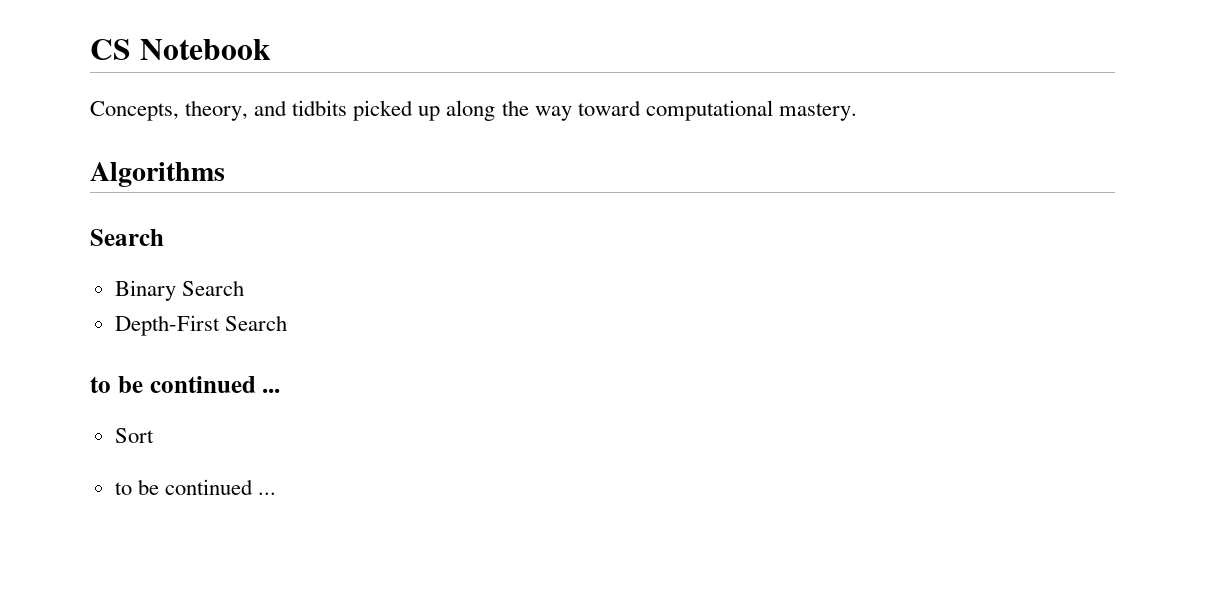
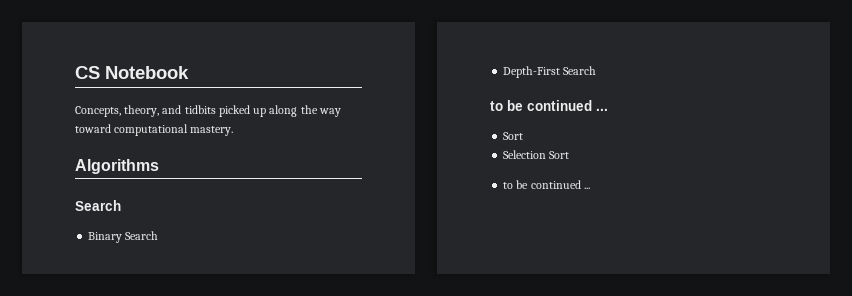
+ Selection Sort

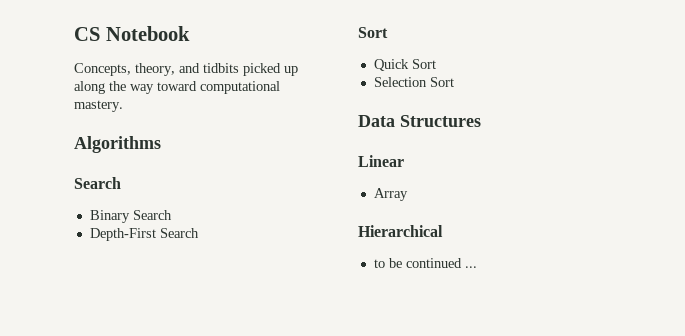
  Depth-First Search
- to be continued ...
  Sort
+ Quick Sort
+ Data Structures
+ Linear
+ Array
+ Hierarchical

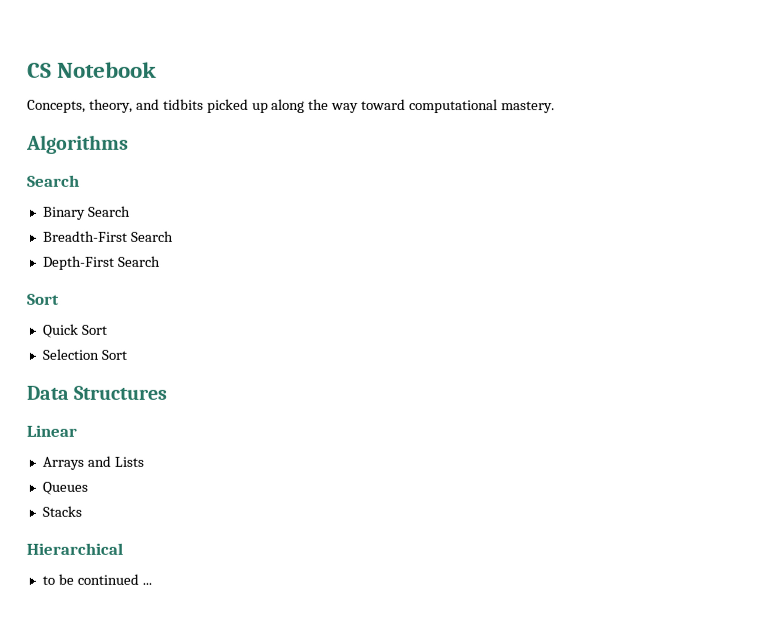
+ Breadth-First Search
- Array
+ Arrays and Lists
+ Queues
+ Stacks

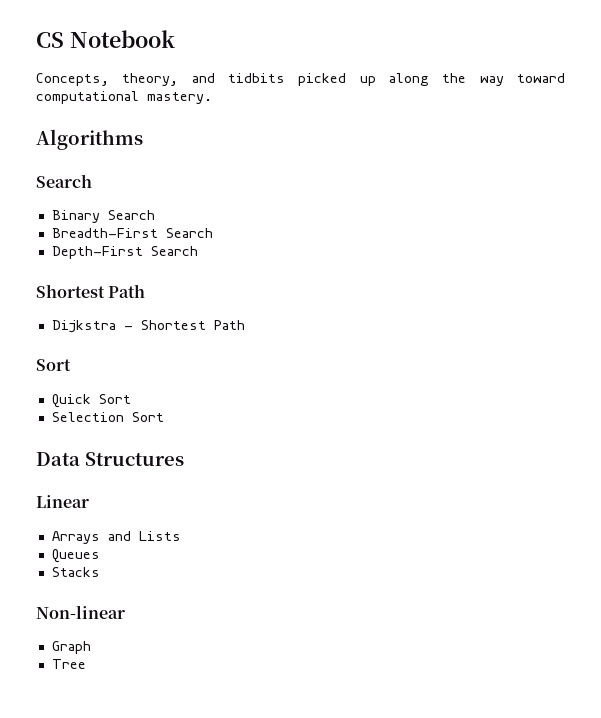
  Depth-First Search
+ Shortest Path
+ Dijkstra - Shortest Path
- Hierarchical
- to be continued ...
+ Non-linear
+ Graph
+ Tree

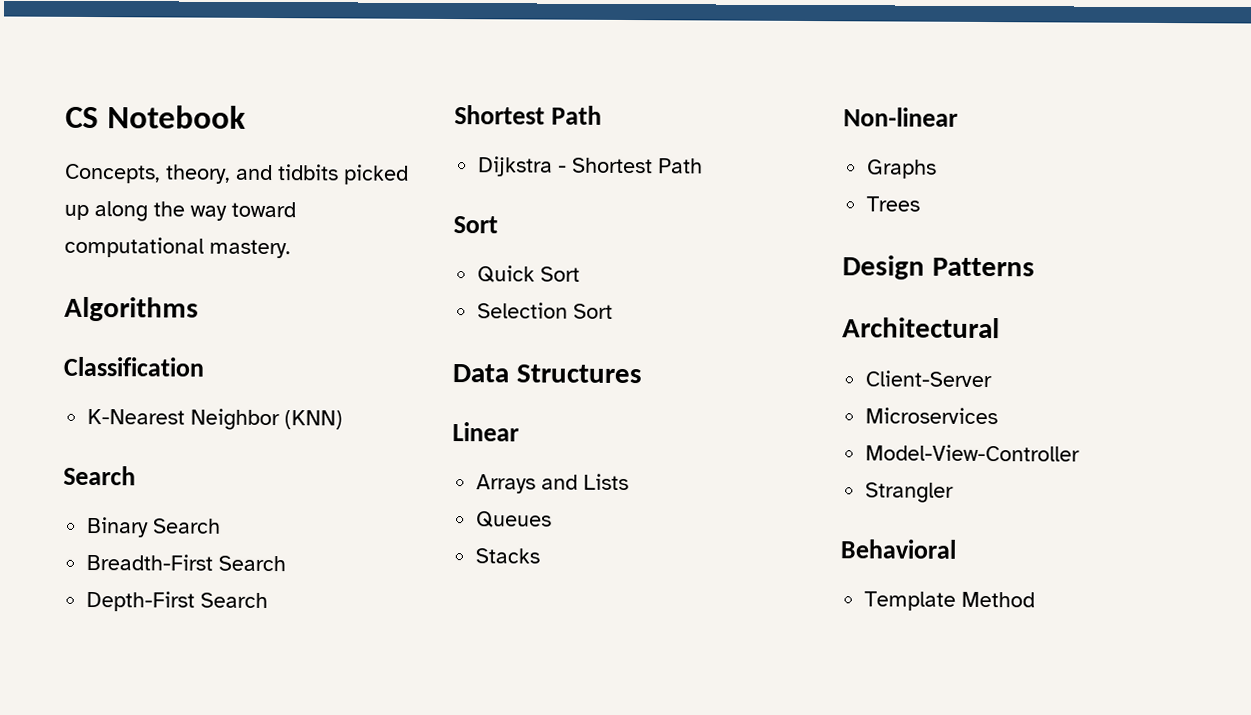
+ Classification
+ K-Nearest Neighbor (KNN)
- Graph
- Tree
+ Graphs
+ Trees
+ Design Patterns
+ Architectural
+ Client-Server
+ Microservices
+ Model-View-Controller
+ Strangler
+ Behavioral
+ Template Method

